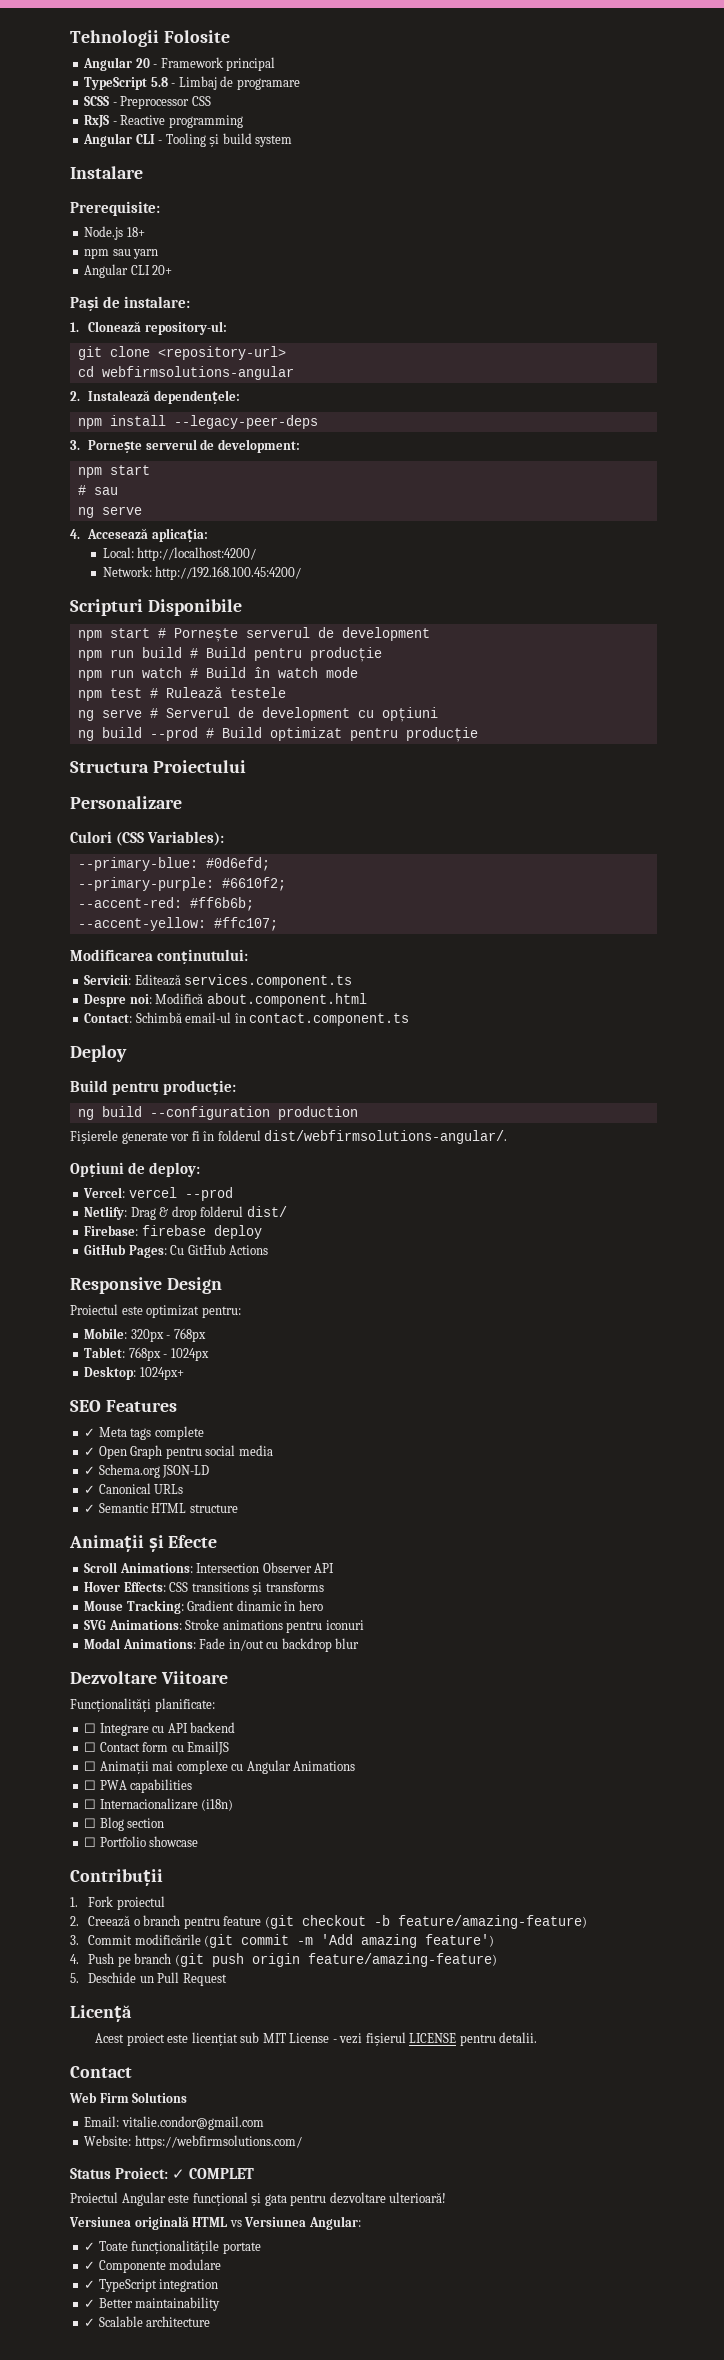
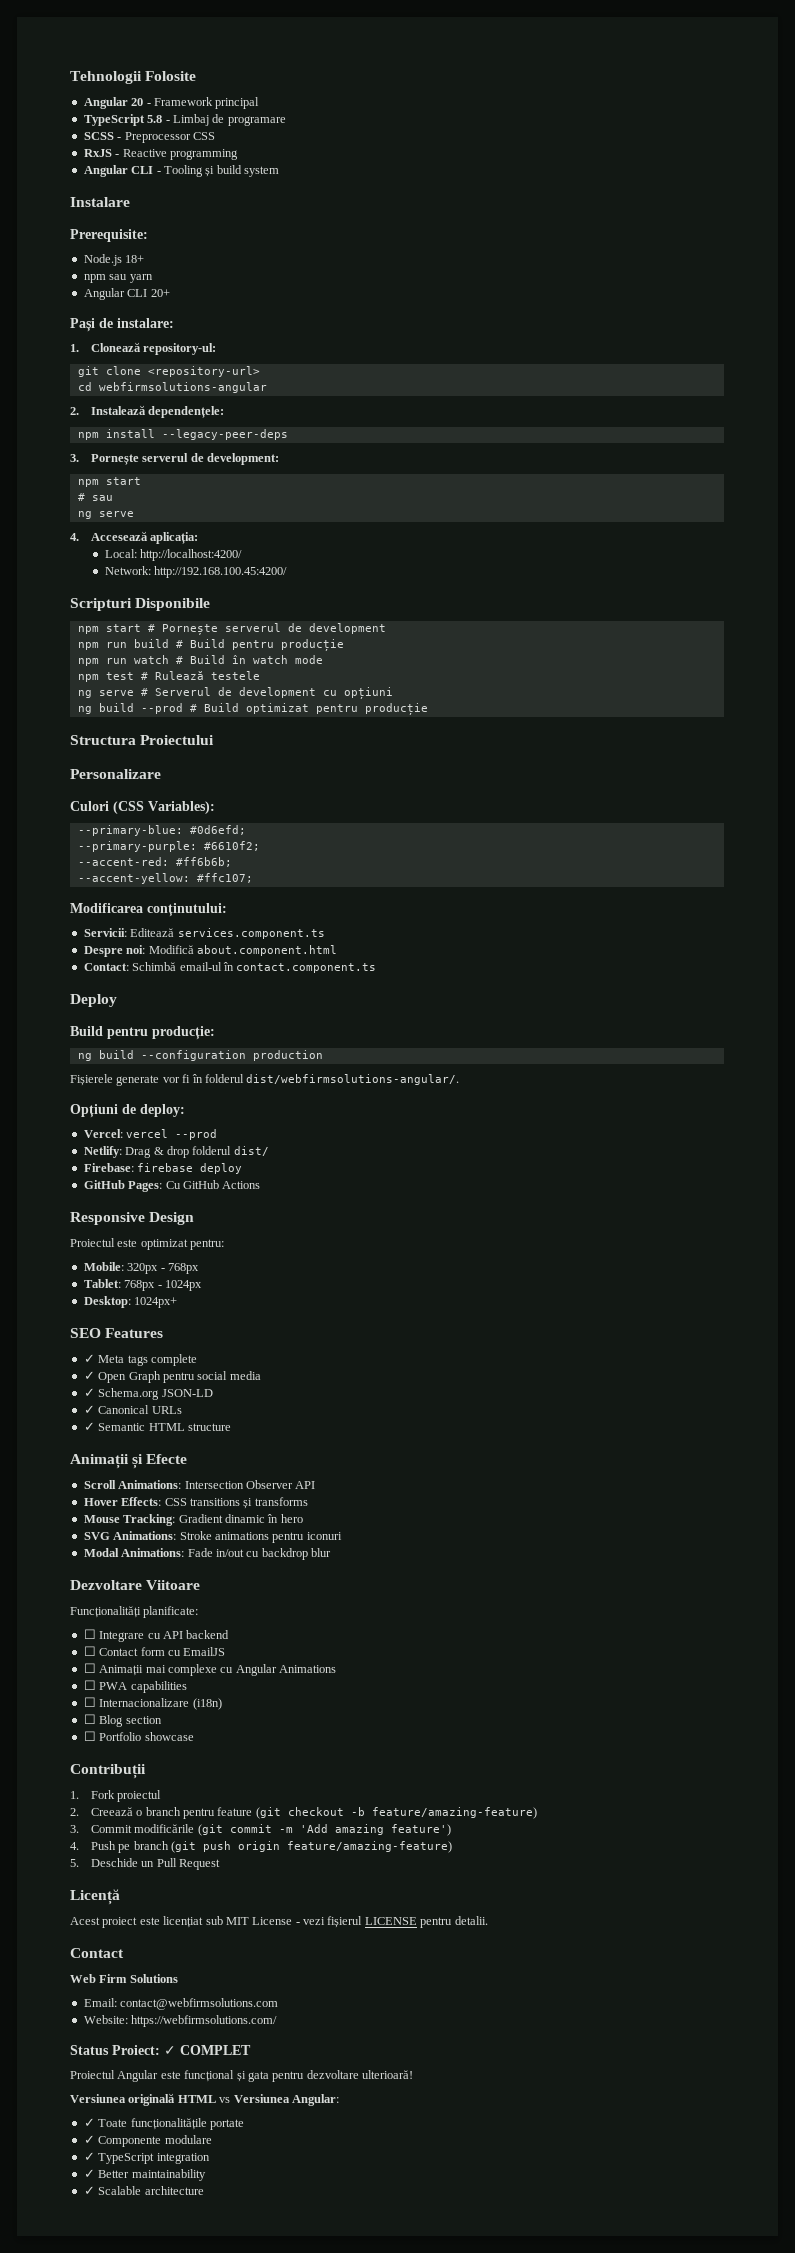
- Email: vitalie.condor@gmail.com
+ Email: contact@webfirmsolutions.com

